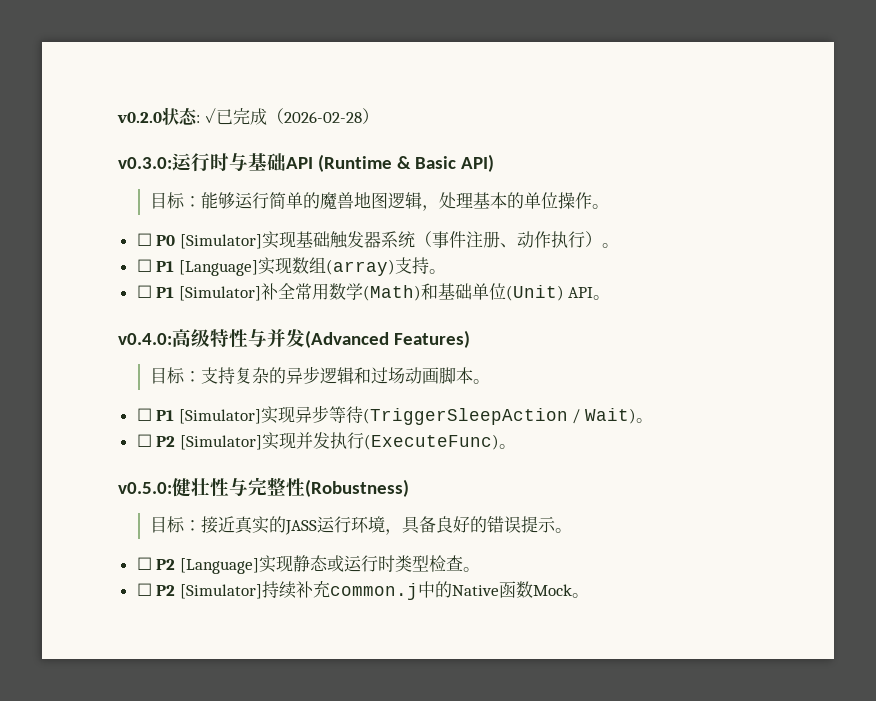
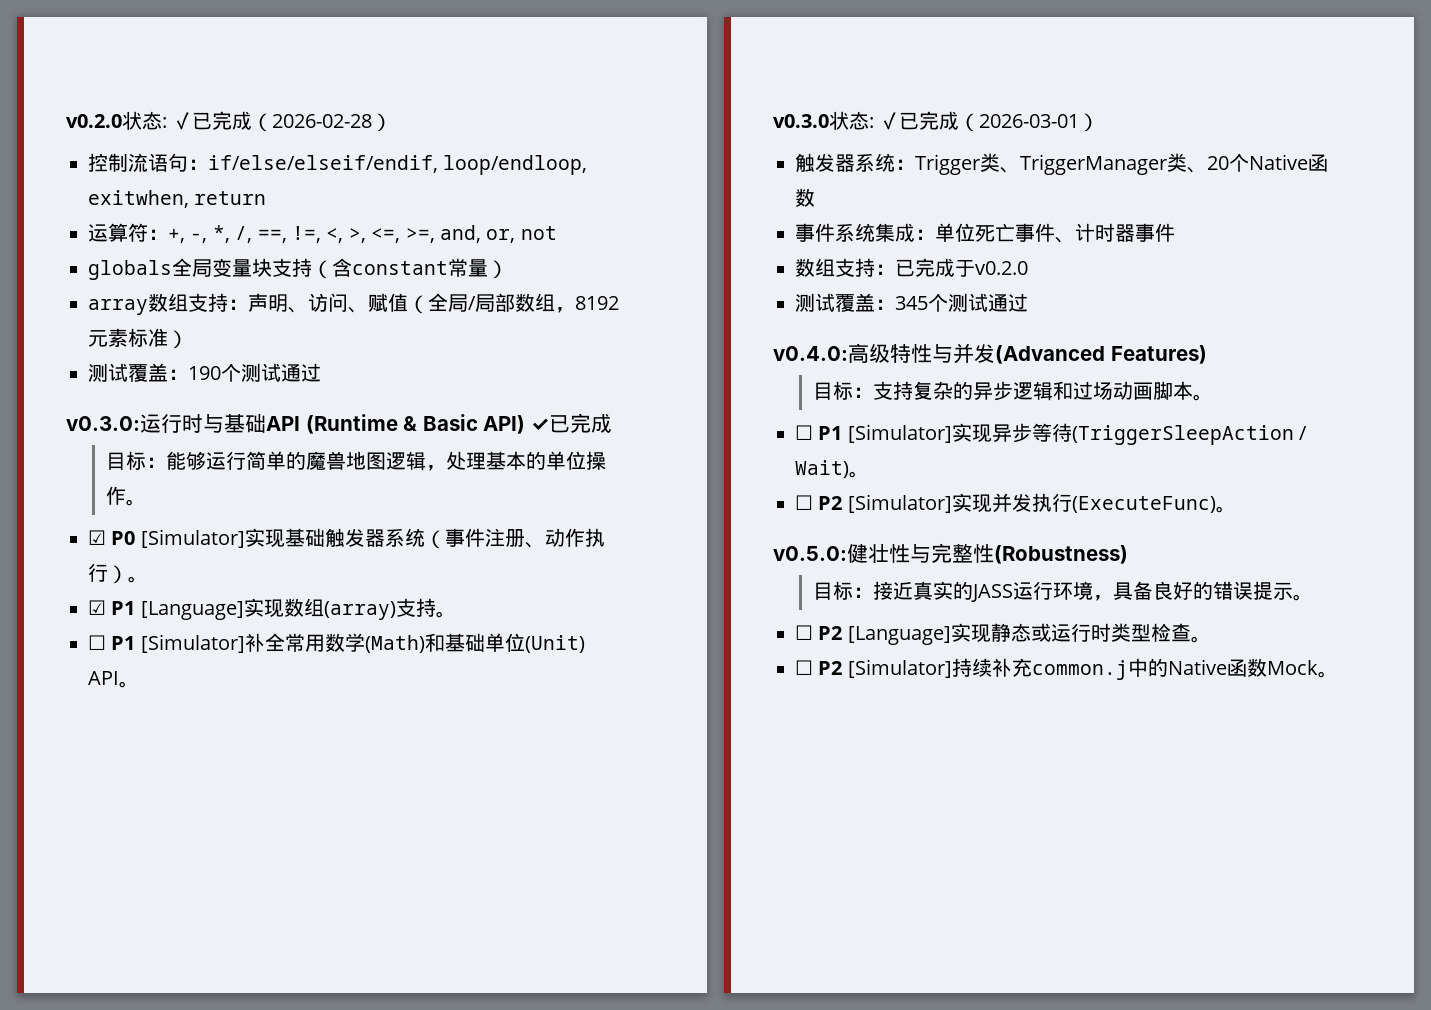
+ 控制流语句：if/else/elseif/endif, loop/endloop, exitwhen, return
+ 运算符：+, -, *, /, ==, !=, <, >, <=, >=, and, or, not
+ globals全局变量块支持（含constant常量）
+ array数组支持：声明、访问、赋值（全局/局部数组，8192元素标准）
+ 测试覆盖：190个测试通过
- v0.3.0:运行时与基础API (Runtime & Basic API)
+ v0.3.0:运行时与基础API (Runtime & Basic API) ✓已完成
- ☐ P0 [Simulator]实现基础触发器系统（事件注册、动作执行）。
+ ☑ P0 [Simulator]实现基础触发器系统（事件注册、动作执行）。
- ☐ P1 [Language]实现数组(array)支持。
+ ☑ P1 [Language]实现数组(array)支持。
+ v0.3.0状态: ✓已完成（2026-03-01）
+ 触发器系统：Trigger类、TriggerManager类、20个Native函数
+ 事件系统集成：单位死亡事件、计时器事件
+ 数组支持：已完成于v0.2.0
+ 测试覆盖：345个测试通过

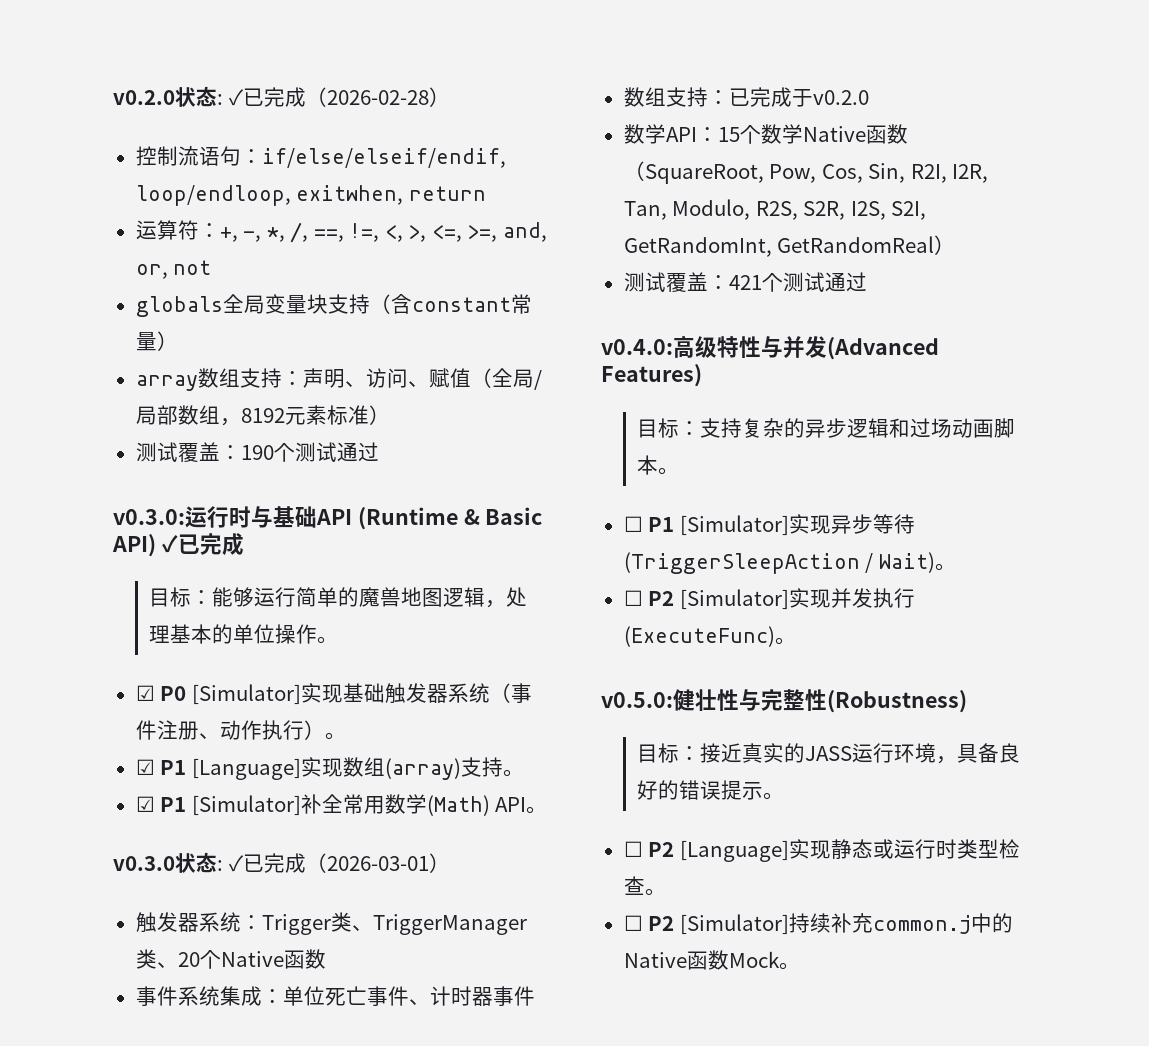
- ☐ P1 [Simulator]补全常用数学(Math)和基础单位(Unit) API。
+ ☑ P1 [Simulator]补全常用数学(Math) API。
- 测试覆盖：345个测试通过
+ 数学API：15个数学Native函数（SquareRoot, Pow, Cos, Sin, R2I, I2R, Tan, Modulo, R2S, S2R, I2S, S2I, GetRandomInt, GetRandomReal）
+ 测试覆盖：421个测试通过

